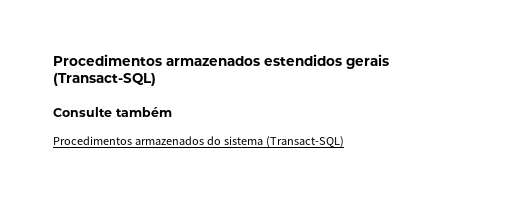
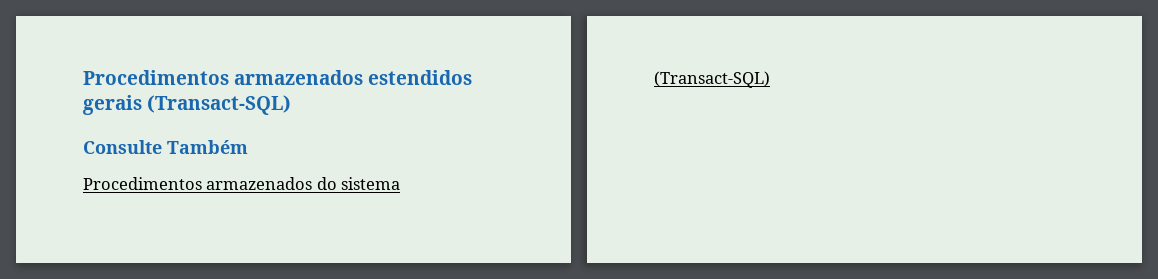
- Consulte também
+ Consulte Também

